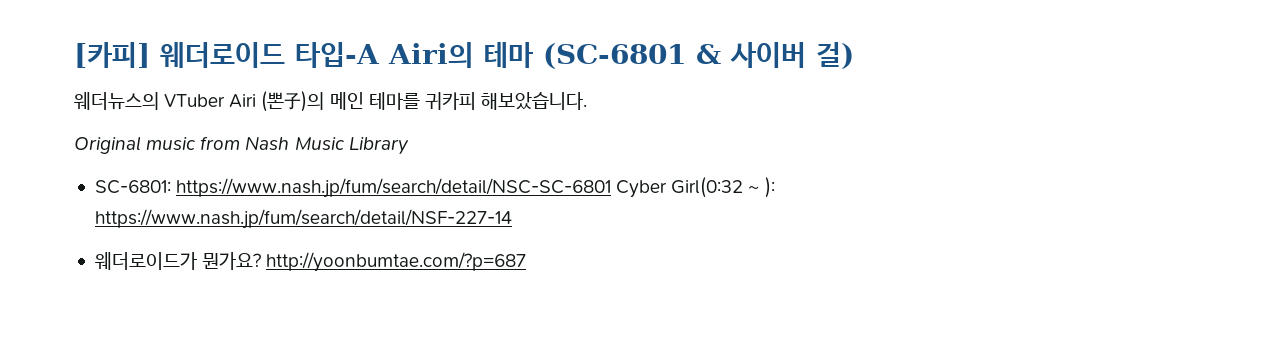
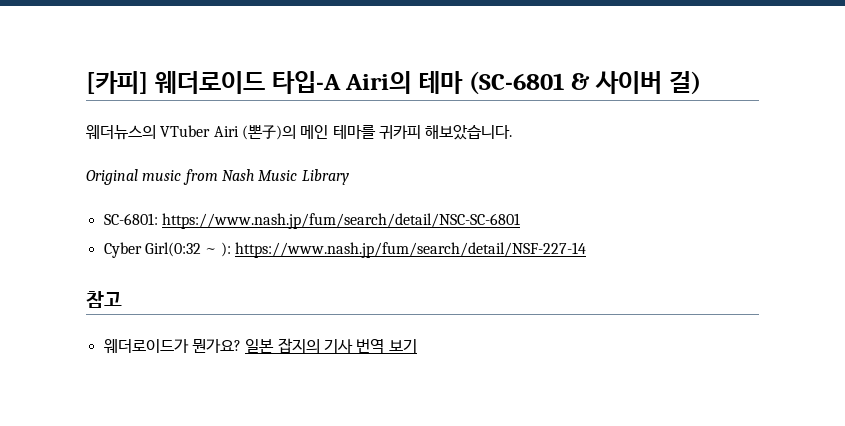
- SC-6801: https://www.nash.jp/fum/search/detail/NSC-SC-6801 Cyber Girl(0:32 ~ ): https://www.nash.jp/fum/search/detail/NSF-227-14
+ SC-6801: https://www.nash.jp/fum/search/detail/NSC-SC-6801
+ Cyber Girl(0:32 ~ ): https://www.nash.jp/fum/search/detail/NSF-227-14
+ 참고
- 웨더로이드가 뭔가요? http://yoonbumtae.com/?p=687
+ 웨더로이드가 뭔가요? 일본 잡지의 기사 번역 보기

